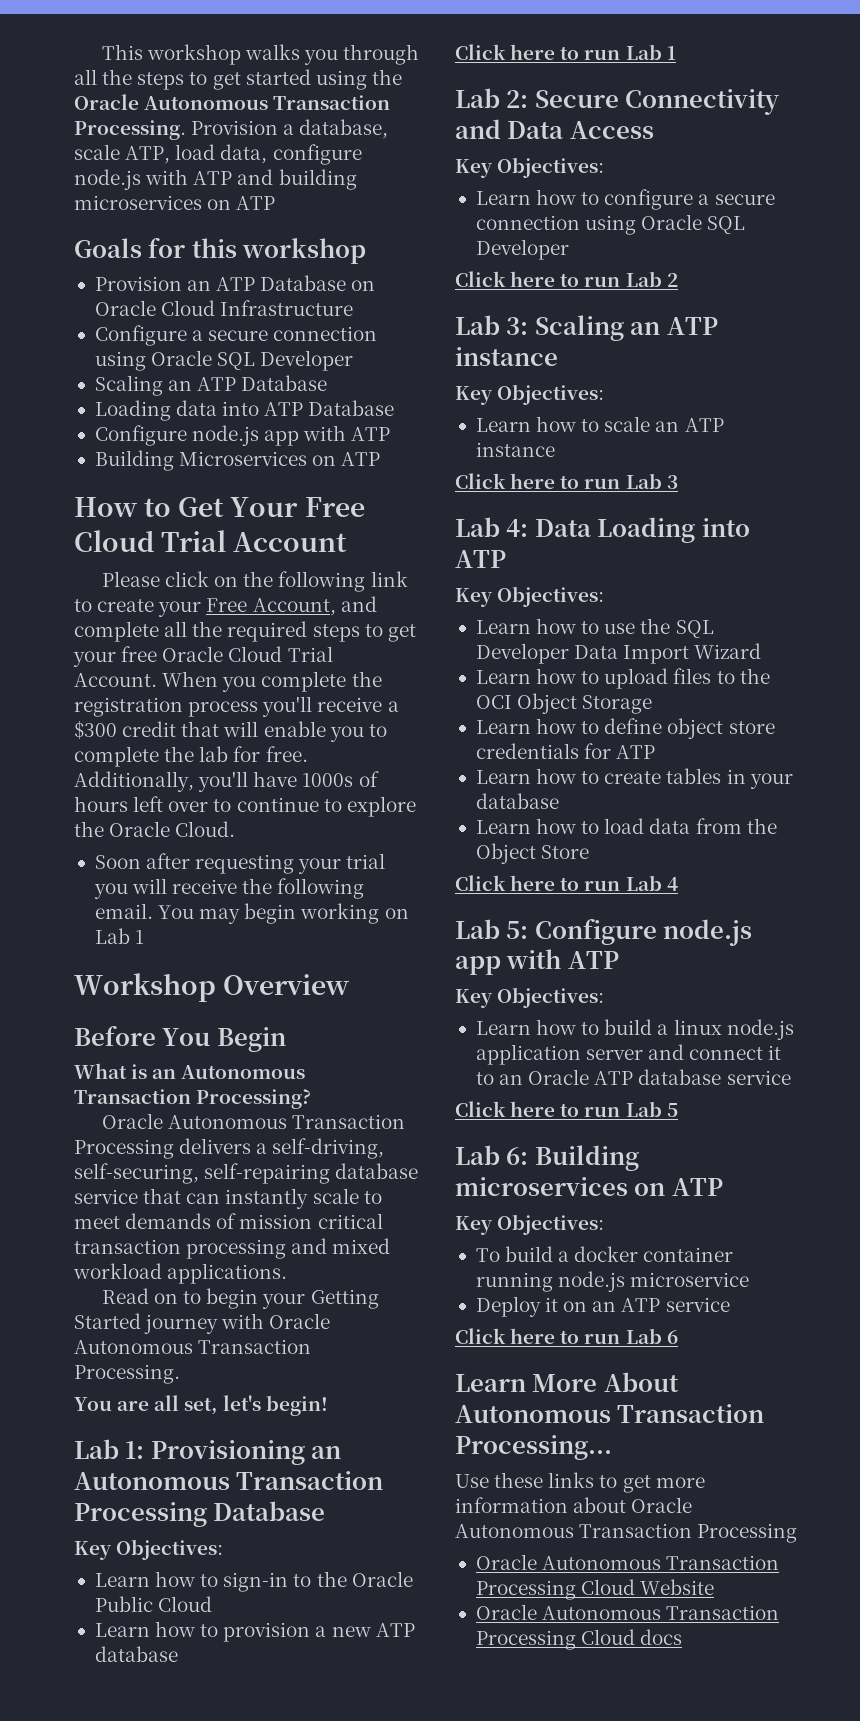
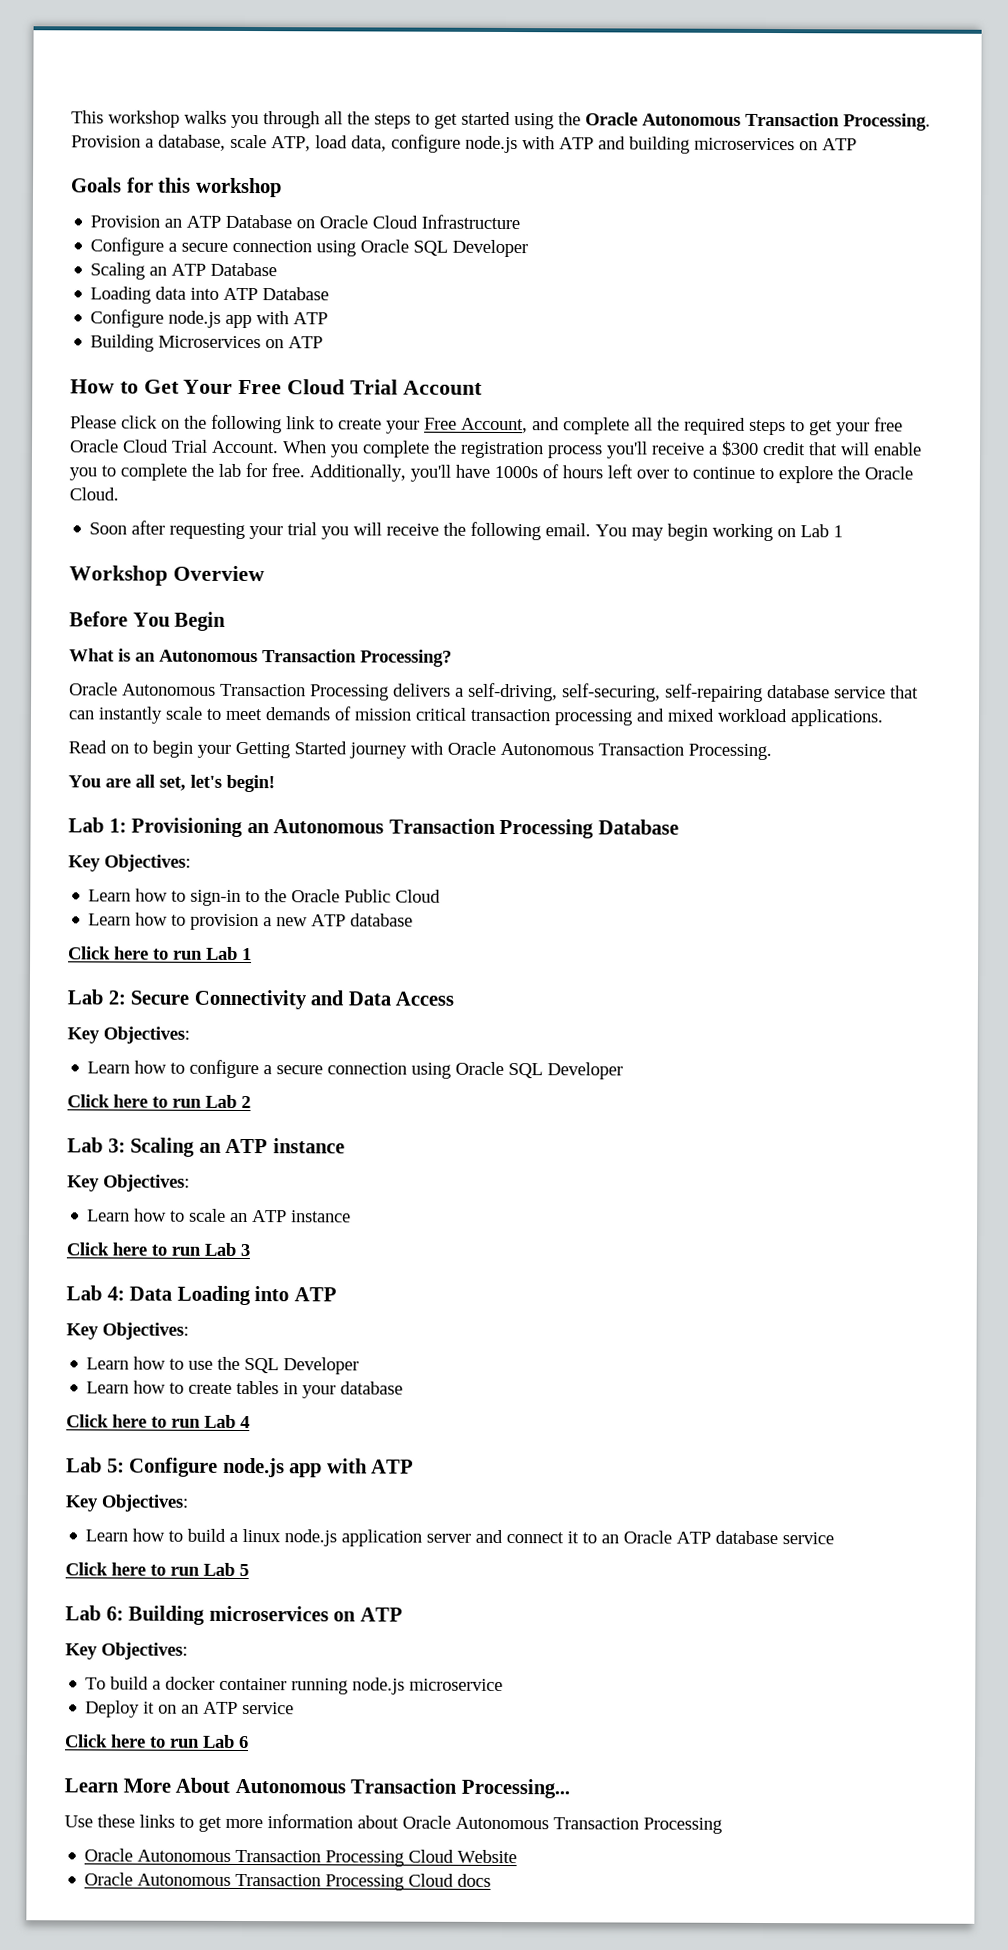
- Learn how to use the SQL Developer Data Import Wizard
- Learn how to upload files to the OCI Object Storage
- Learn how to define object store credentials for ATP
+ Learn how to use the SQL Developer
- Learn how to load data from the Object Store

